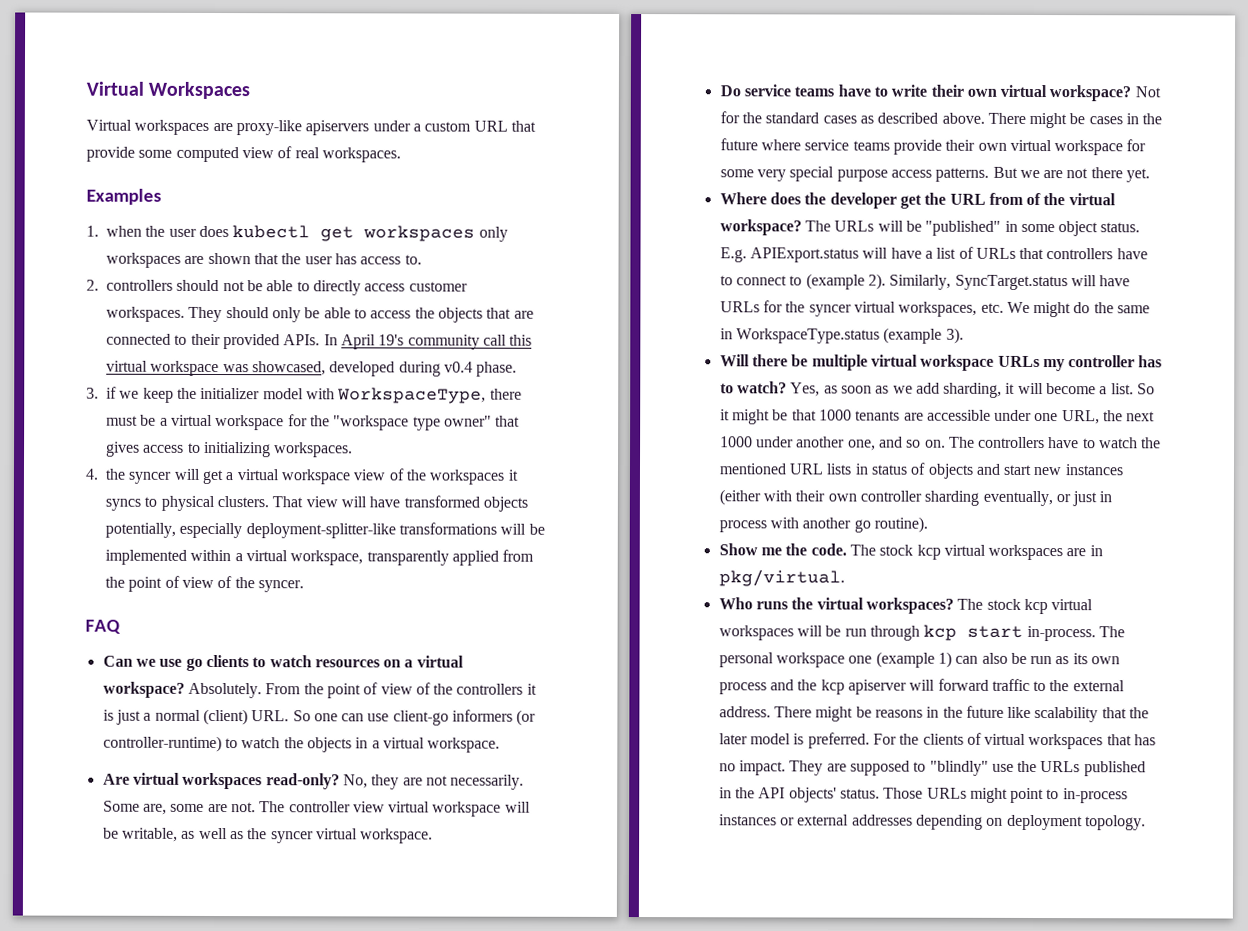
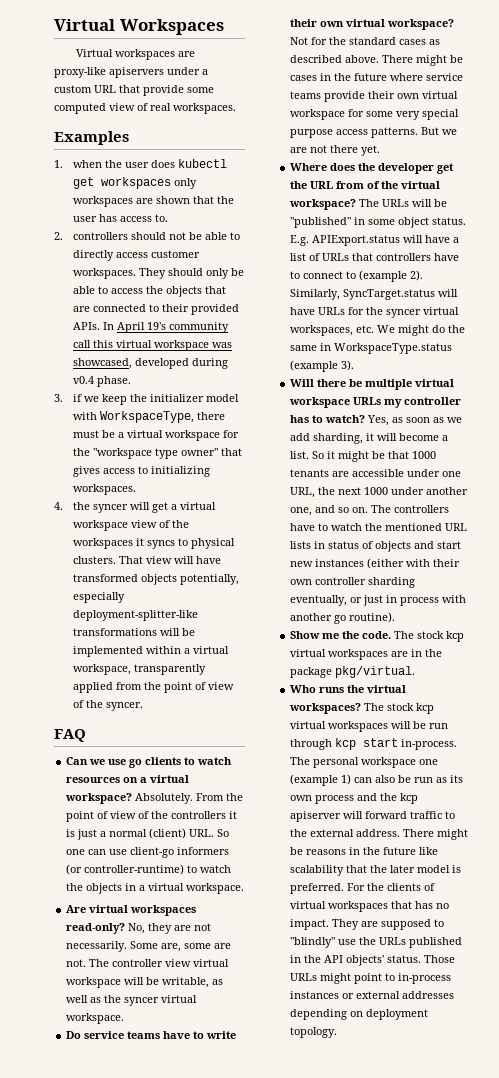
- The stock kcp virtual workspaces are in pkg/virtual.
+ The stock kcp virtual workspaces are in the package pkg/virtual.

